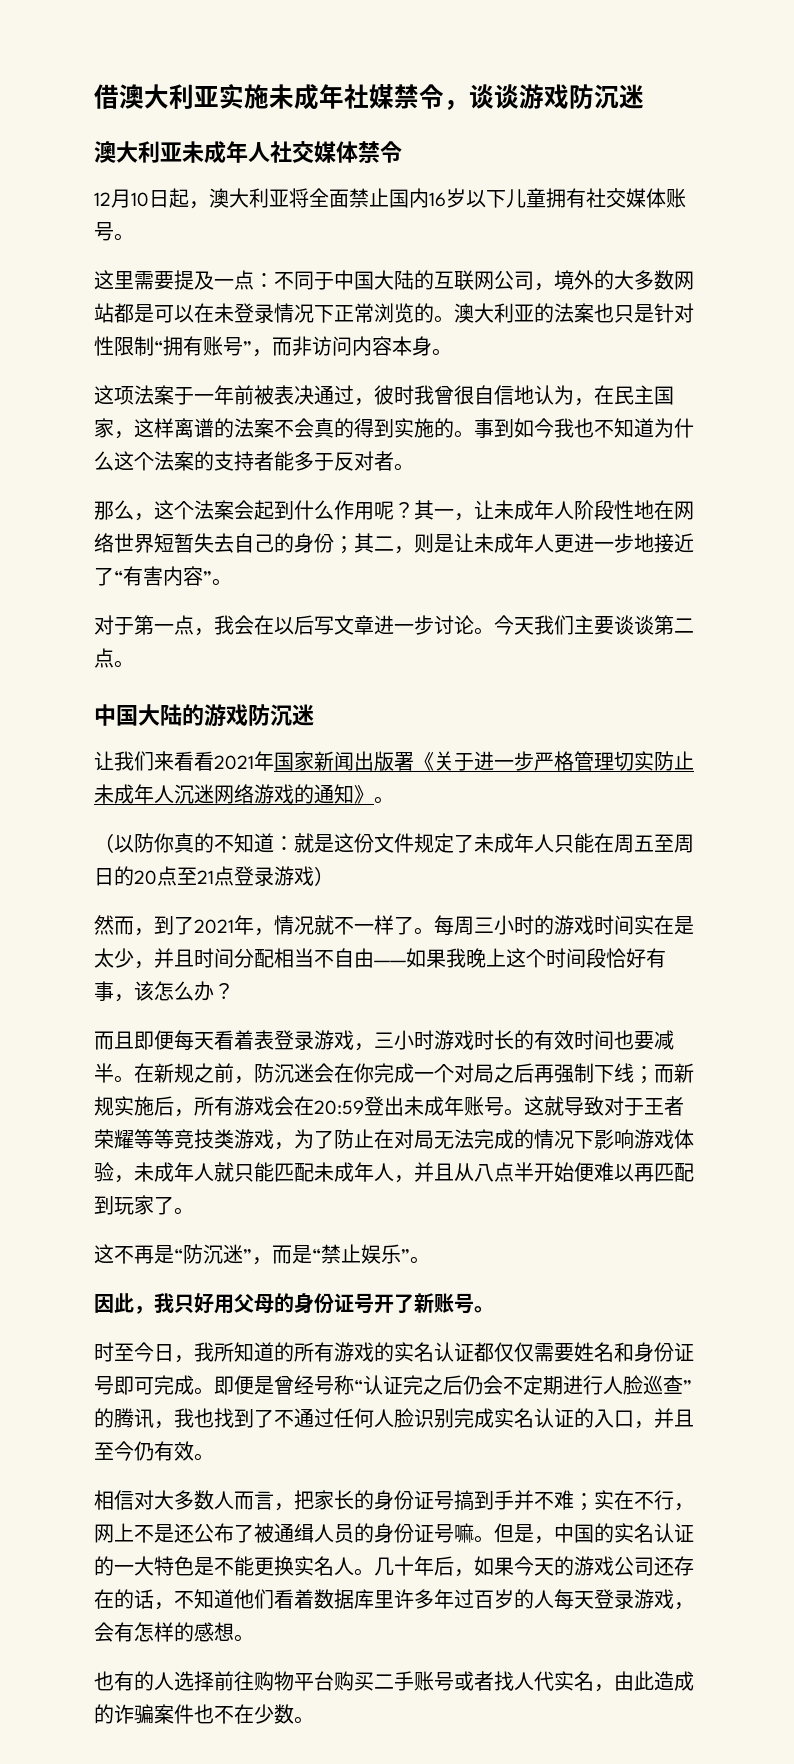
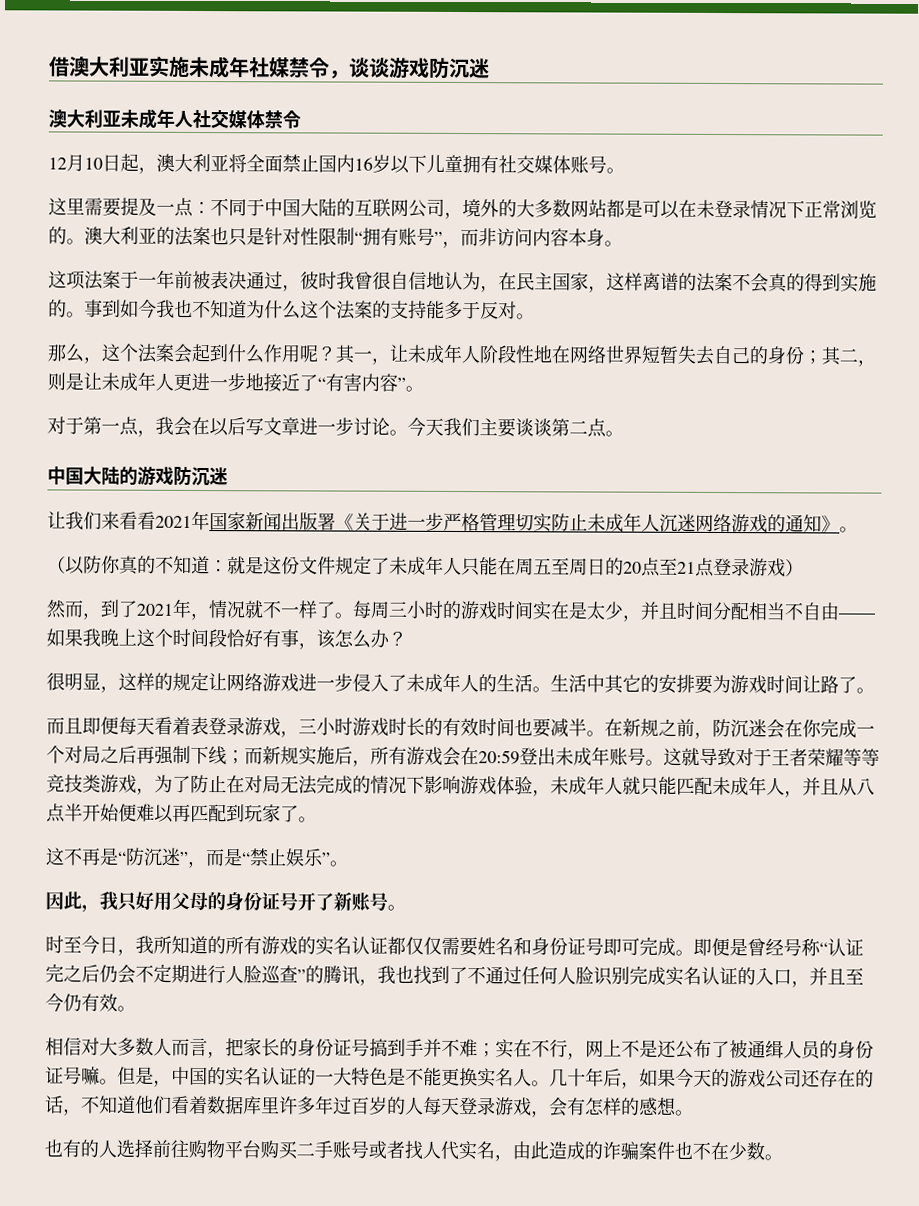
- 事到如今我也不知道为什么这个法案的支持者能多于反对者。
+ 事到如今我也不知道为什么这个法案的支持能多于反对。
+ 很明显，这样的规定让网络游戏进一步侵入了未成年人的生活。生活中其它的安排要为游戏时间让路了。

